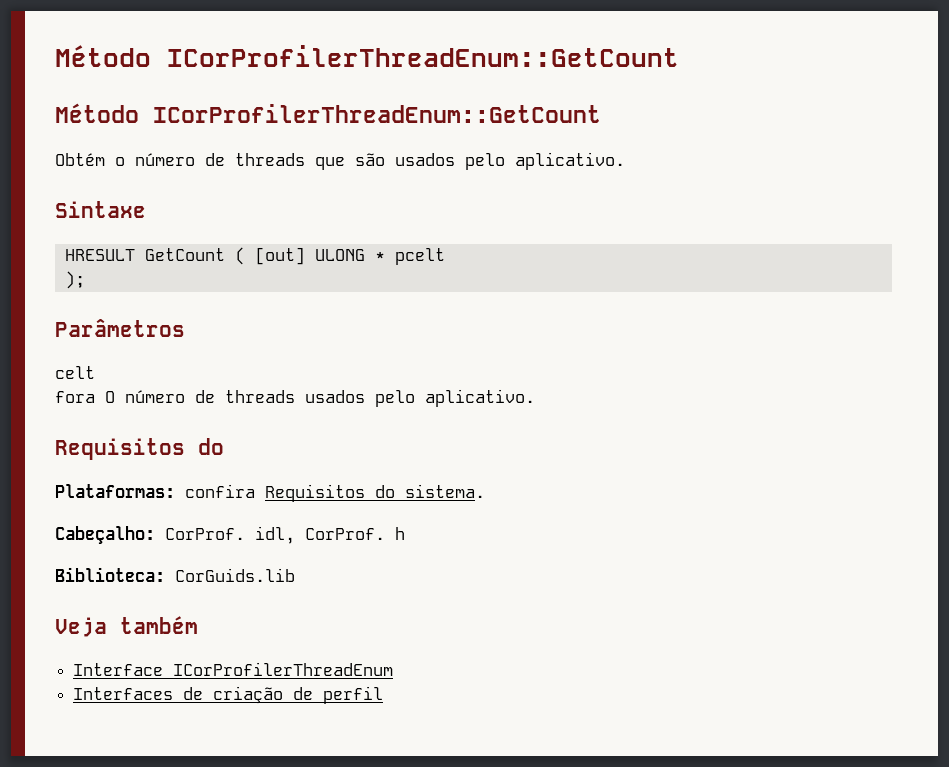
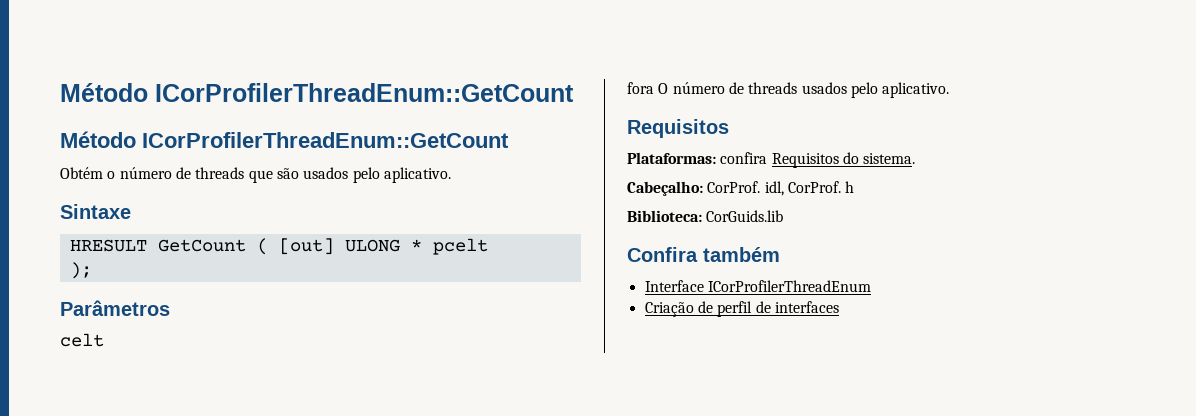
  fora O número de threads usados pelo aplicativo.
- Requisitos do
+ Requisitos
- Veja também
+ Confira também
- Interfaces de criação de perfil
+ Criação de perfil de interfaces

